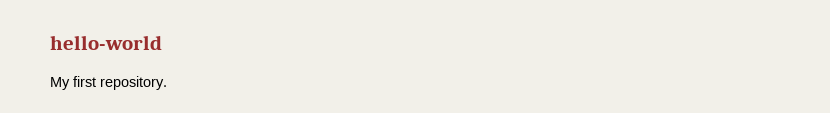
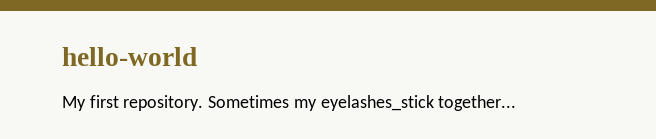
+ Sometimes my eyelashes_stick together...

